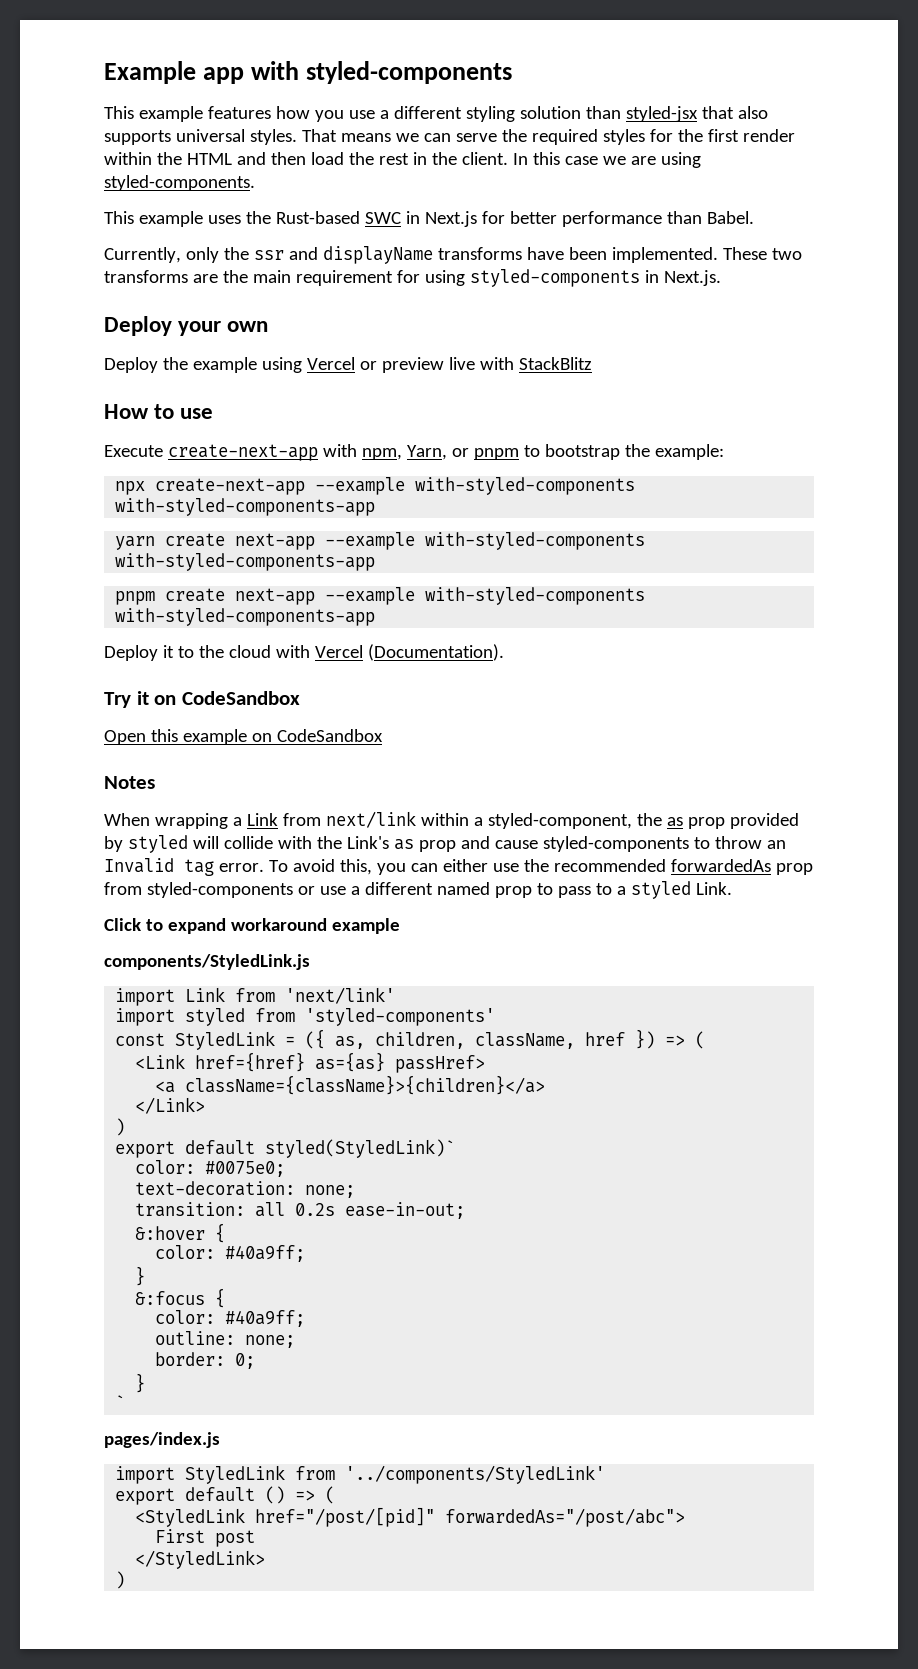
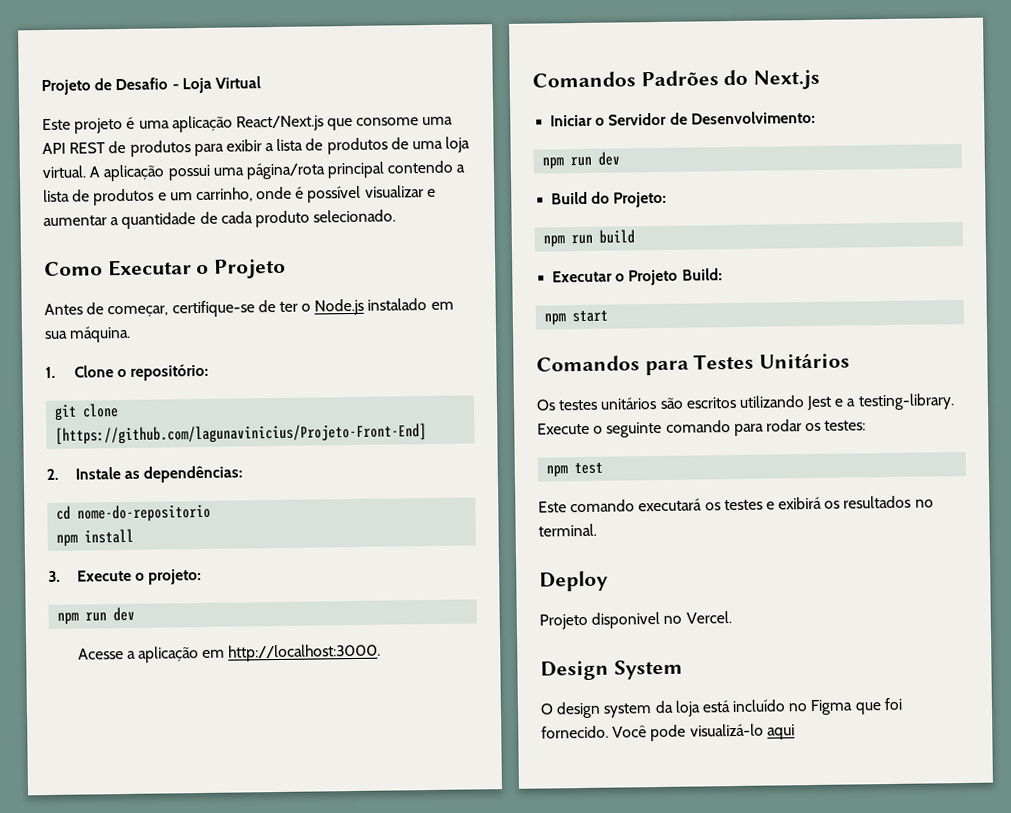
- Example app with styled-components
- This example features how you use a different styling solution than styled-jsx that also supports universal styles. That means we can serve the required styles for the first render within the HTML and then load the rest in the client. In this case we are using styled-components.
- This example uses the Rust-based SWC in Next.js for better performance than Babel.
- Currently, only the ssr and displayName transforms have been implemented. These two transforms are the main requirement for using styled-components in Next.js.
- Deploy your own
- Deploy the example using Vercel or preview live with StackBlitz
- How to use
- Execute create-next-app with npm, Yarn, or pnpm to bootstrap the example:
- npx create-next-app --example with-styled-components with-styled-components-app
- yarn create next-app --example with-styled-components with-styled-components-app
- pnpm create next-app --example with-styled-components with-styled-components-app
- Deploy it to the cloud with Vercel (Documentation).
- Try it on CodeSandbox
- Open this example on CodeSandbox
- Notes
- When wrapping a Link from next/link within a styled-component, the as prop provided by styled will collide with the Link's as prop and cause styled-components to throw an Invalid tag error. To avoid this, you can either use the recommended forwardedAs prop from styled-components or use a different named prop to pass to a styled Link.
- Click to expand workaround example
- components/StyledLink.js
- import Link from 'next/link'
- import styled from 'styled-components'
- const StyledLink = ({ as, children, className, href }) => (
- <Link href={href} as={as} passHref>
- <a className={className}>{children}</a>
- </Link>
- )
- export default styled(StyledLink)`
- color: #0075e0;
- text-decoration: none;
- transition: all 0.2s ease-in-out;
- &:hover {
- color: #40a9ff;
- }
- &:focus {
- color: #40a9ff;
- outline: none;
- border: 0;
- }
- `
- pages/index.js
- import StyledLink from '../components/StyledLink'
- export default () => (
- <StyledLink href="/post/[pid]" forwardedAs="/post/abc">
- First post
- </StyledLink>
- )
+ Projeto de Desafio - Loja Virtual
+ Este projeto é uma aplicação React/Next.js que consome uma API REST de produtos para exibir a lista de produtos de uma loja virtual. A aplicação possui uma página/rota principal contendo a lista de produtos e um carrinho, onde é possível visualizar e aumentar a quantidade de cada produto selecionado.
+ Como Executar o Projeto
+ Antes de começar, certifique-se de ter o Node.js instalado em sua máquina.
+ 1. Clone o repositório:
+ git clone [https://github.com/lagunavinicius/Projeto-Front-End]
+ 2. Instale as dependências:
+ cd nome-do-repositorio
+ npm install
+ 3. Execute o projeto:
+ npm run dev
+ Acesse a aplicação em http://localhost:3000.
+ Comandos Padrões do Next.js
+ Iniciar o Servidor de Desenvolvimento:
+ npm run dev
+ Build do Projeto:
+ npm run build
+ Executar o Projeto Build:
+ npm start
+ Comandos para Testes Unitários
+ Os testes unitários são escritos utilizando Jest e a testing-library. Execute o seguinte comando para rodar os testes:
+ npm test
+ Este comando executará os testes e exibirá os resultados no terminal.
+ Deploy
+ Projeto disponivel no Vercel.
+ Design System
+ O design system da loja está incluído no Figma que foi fornecido. Você pode visualizá-lo aqui

